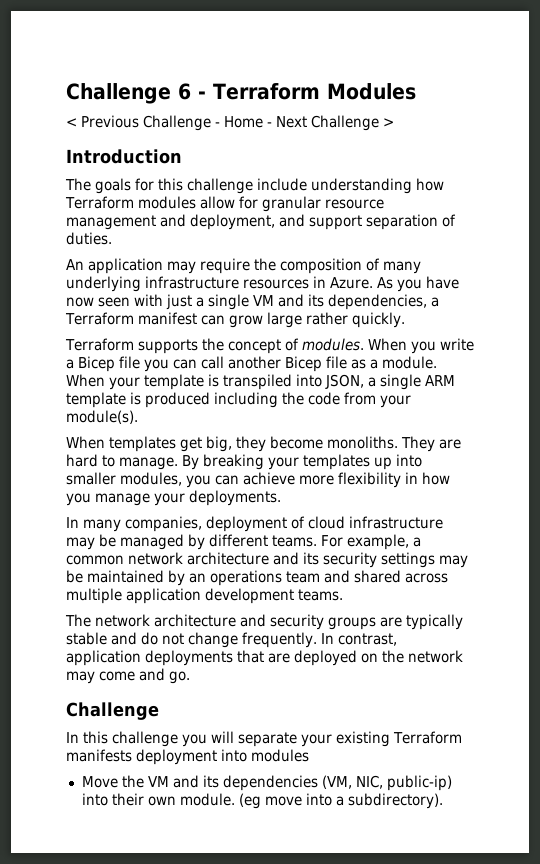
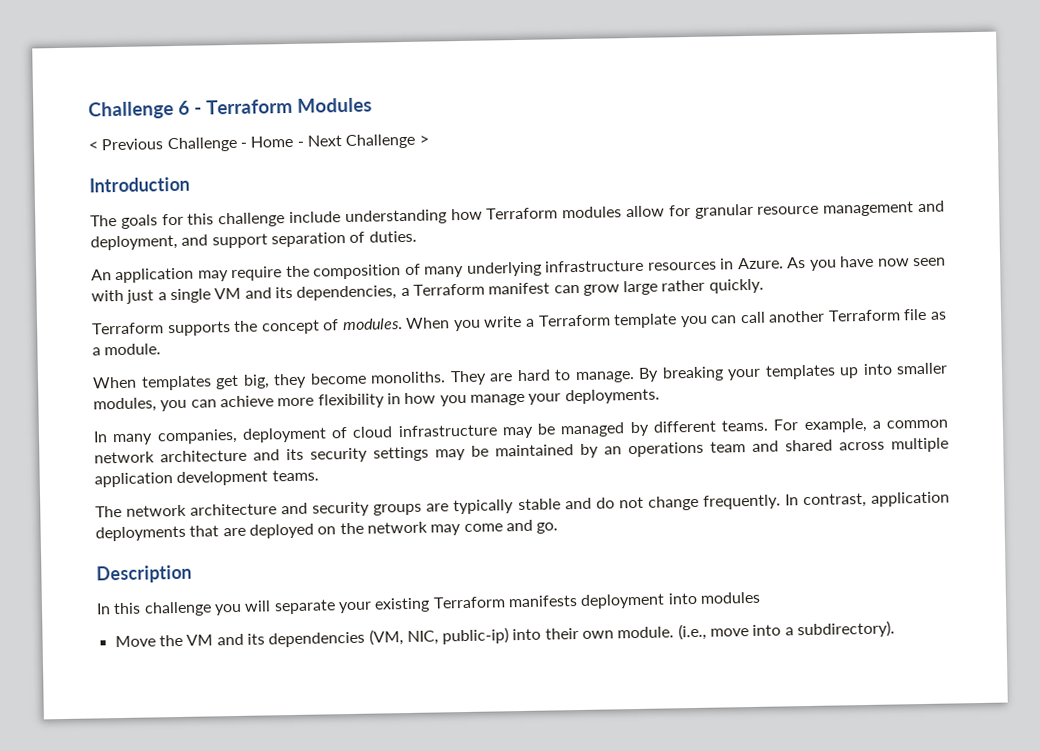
- When you write a Bicep file you can call another Bicep file as a module. When your template is transpiled into JSON, a single ARM template is produced including the code from your module(s).
+ When you write a Terraform template you can call another Terraform file as a module.
  In contrast, application deployments that are deployed on the network may come and go.
- Challenge
+ Description
- (eg move into a subdirectory).
+ (i.e., move into a subdirectory).

